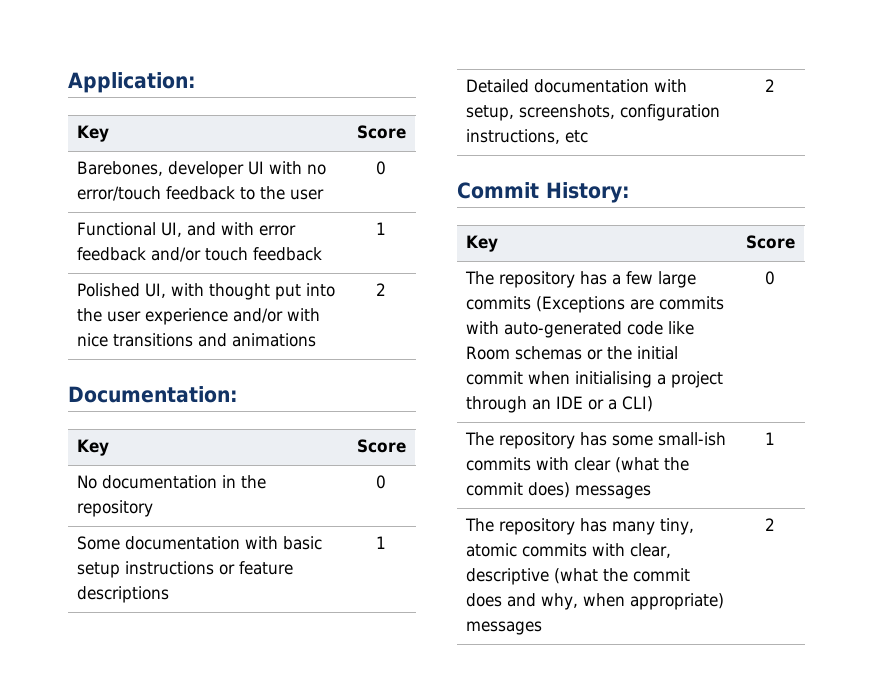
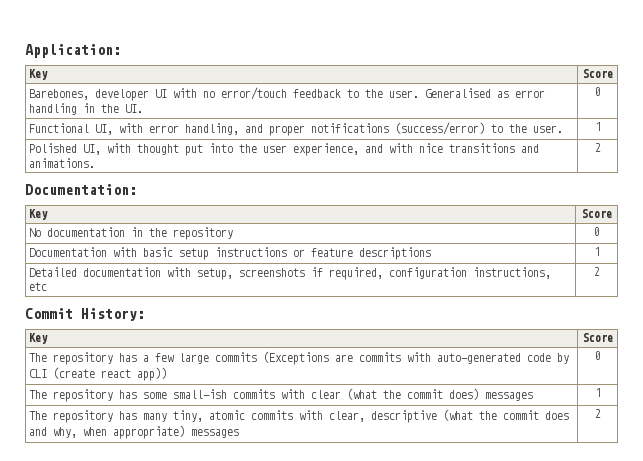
- Barebones, developer UI with no error/touch feedback to the user | 0
+ Barebones, developer UI with no error/touch feedback to the user. Generalised as error handling in the UI. | 0
- Functional UI, and with error feedback and/or touch feedback | 1
+ Functional UI, with error handling, and proper notifications (success/error) to the user. | 1
- Polished UI, with thought put into the user experience and/or with nice transitions and animations | 2
+ Polished UI, with thought put into the user experience, and with nice transitions and animations. | 2
- Some documentation with basic setup instructions or feature descriptions | 1
+ Documentation with basic setup instructions or feature descriptions | 1
- Detailed documentation with setup, screenshots, configuration instructions, etc | 2
+ Detailed documentation with setup, screenshots if required, configuration instructions, etc | 2
- The repository has a few large commits (Exceptions are commits with auto-generated code like Room schemas or the initial commit when initialising a project through an IDE or a CLI) | 0
+ The repository has a few large commits (Exceptions are commits with auto-generated code by CLI (create react app)) | 0

